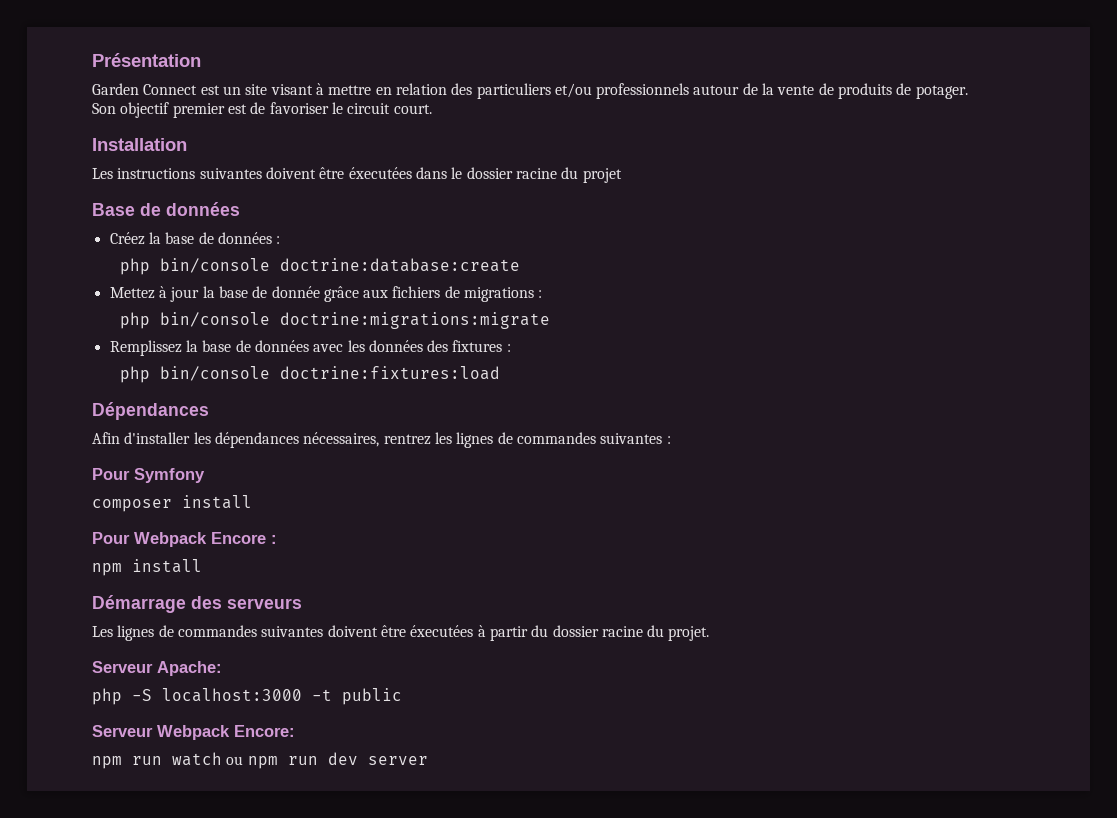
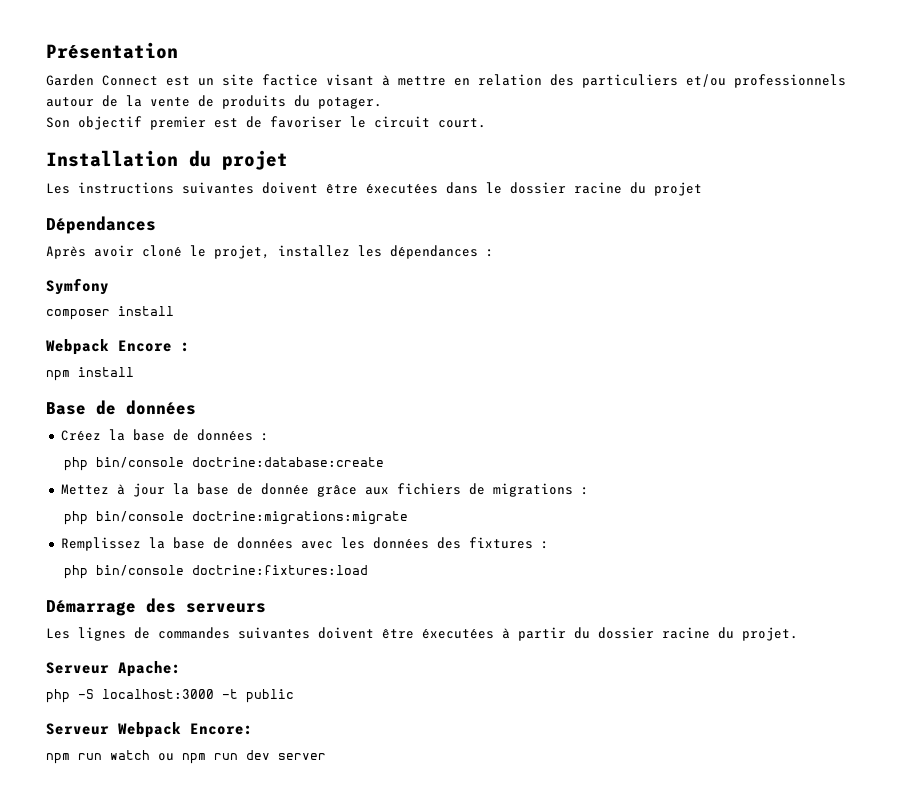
- Garden Connect est un site visant à mettre en relation des particuliers et/ou professionnels autour de la vente de produits de potager.
+ Garden Connect est un site factice visant à mettre en relation des particuliers et/ou professionnels autour de la vente de produits du potager.
- Installation
+ Installation du projet
+ Dépendances
+ Après avoir cloné le projet, installez les dépendances :
+ Symfony
+ composer install
+ Webpack Encore :
+ npm install
- Dépendances
- Afin d'installer les dépendances nécessaires, rentrez les lignes de commandes suivantes :
- Pour Symfony
- composer install
- Pour Webpack Encore :
- npm install

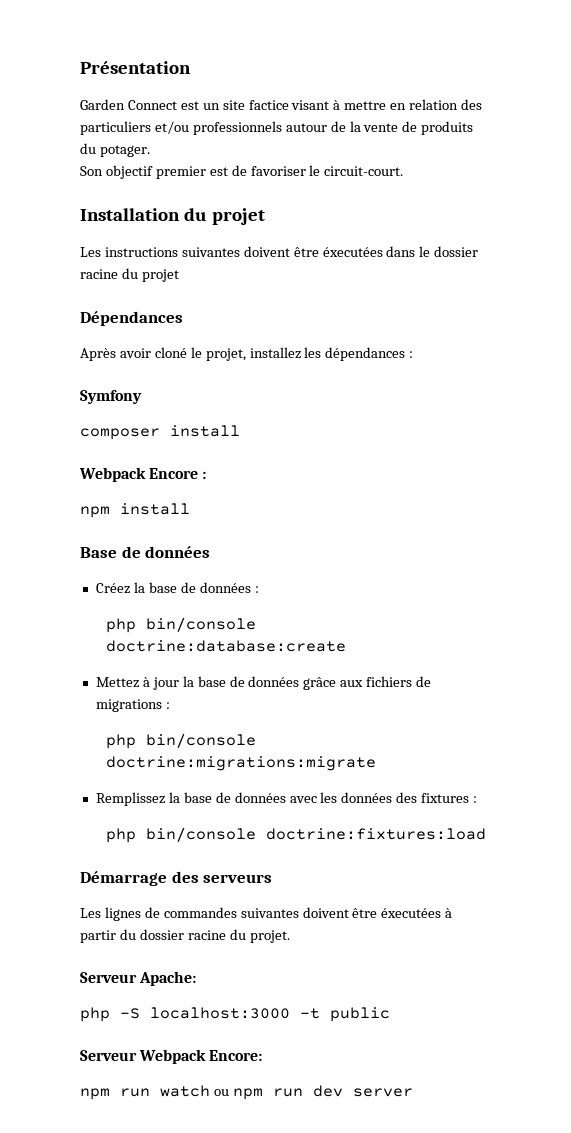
- Son objectif premier est de favoriser le circuit court.
+ Son objectif premier est de favoriser le circuit-court.
- Mettez à jour la base de donnée grâce aux fichiers de migrations :
+ Mettez à jour la base de données grâce aux fichiers de migrations :

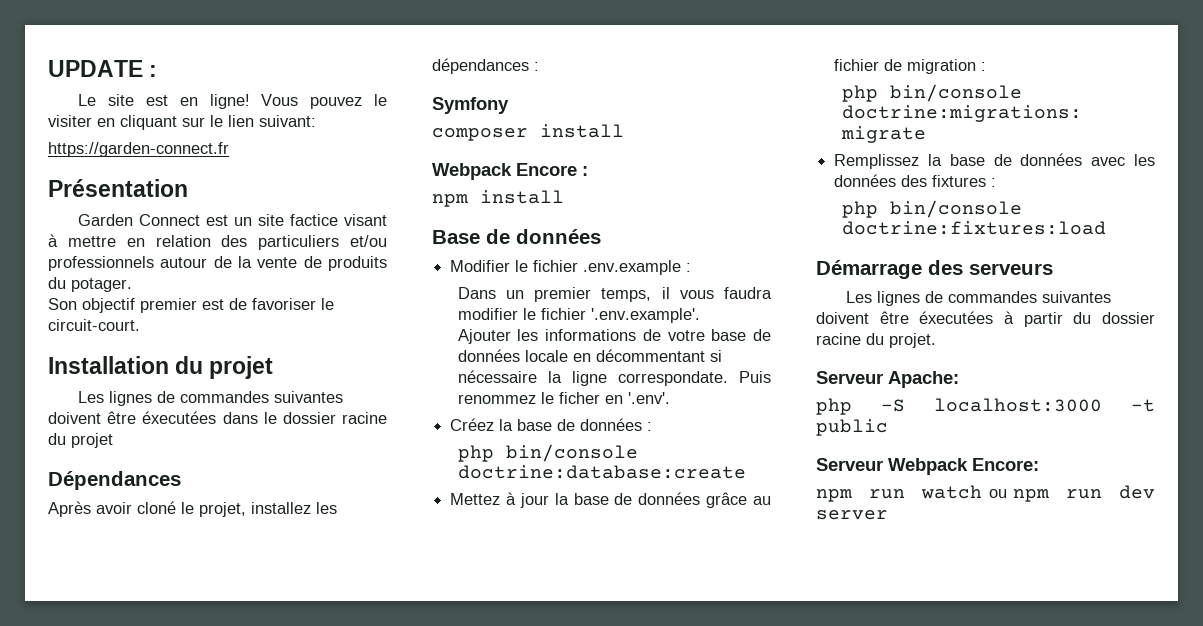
+ UPDATE :
+ Le site est en ligne! Vous pouvez le visiter en cliquant sur le lien suivant:
+ https://garden-connect.fr
- Les instructions suivantes doivent être éxecutées dans le dossier racine du projet
+ Les lignes de commandes suivantes doivent être éxecutées dans le dossier racine du projet
+ Modifier le fichier .env.example :
+ Dans un premier temps, il vous faudra modifier le fichier '.env.example'.
+ Ajouter les informations de votre base de données locale en décommentant si nécessaire la ligne correspondate. Puis renommez le ficher en '.env'.
- Mettez à jour la base de données grâce aux fichiers de migrations :
+ Mettez à jour la base de données grâce au fichier de migration :

